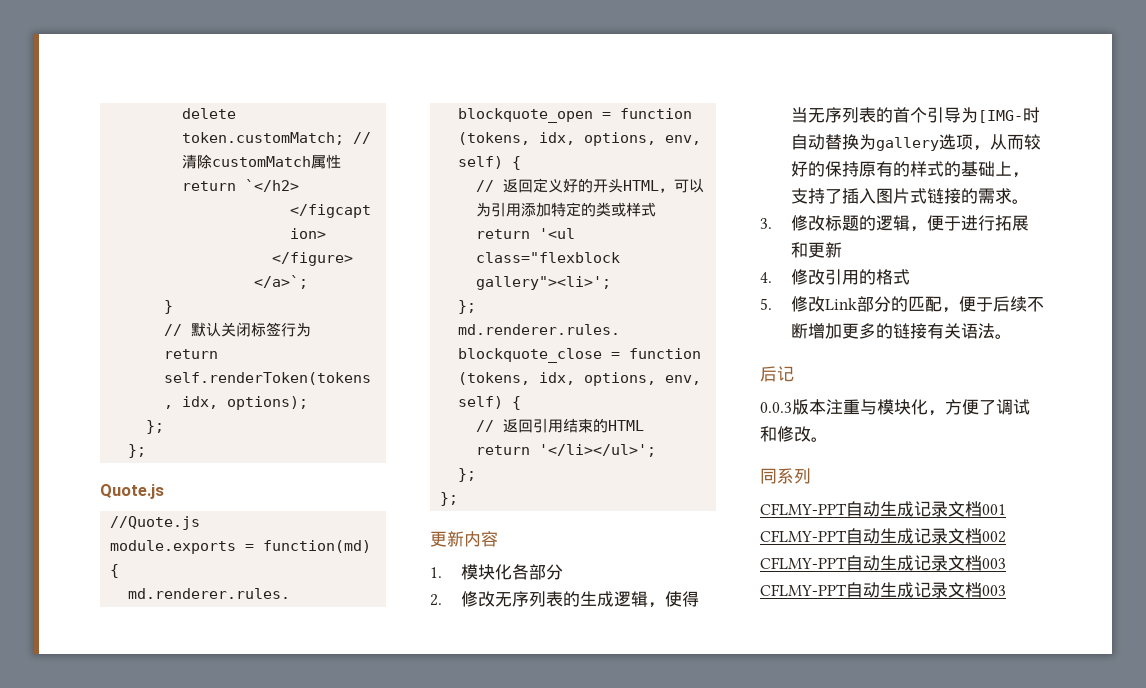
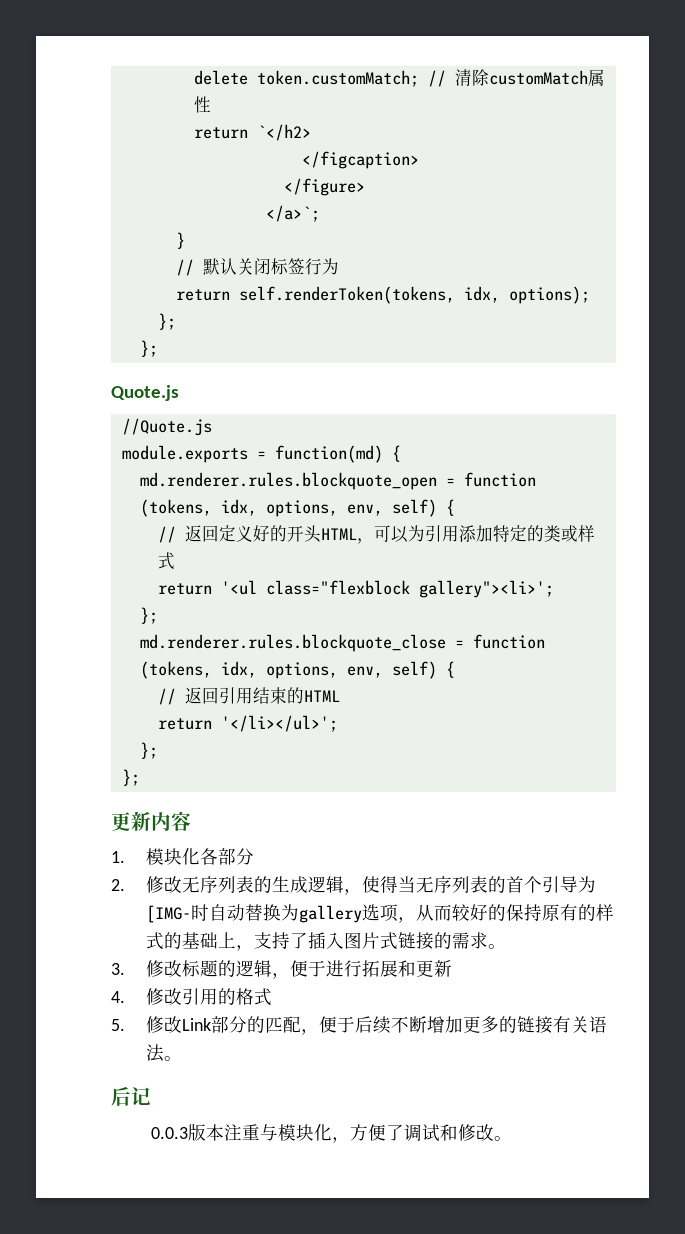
- 同系列
- CFLMY-PPT自动生成记录文档001 CFLMY-PPT自动生成记录文档002 CFLMY-PPT自动生成记录文档003 CFLMY-PPT自动生成记录文档003

